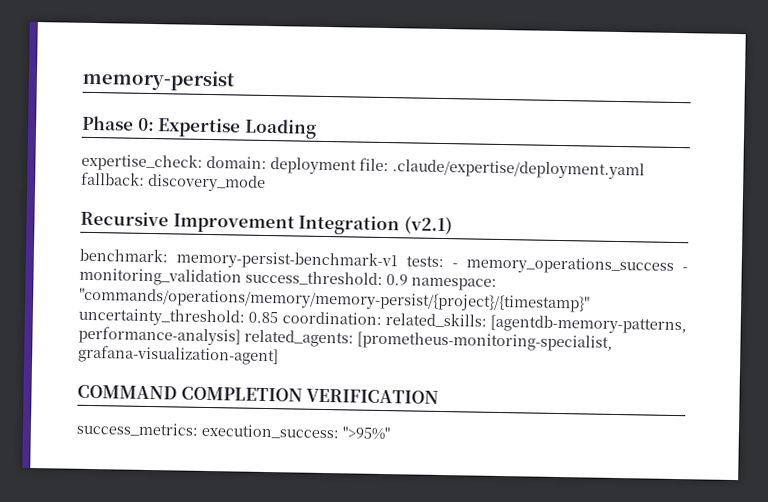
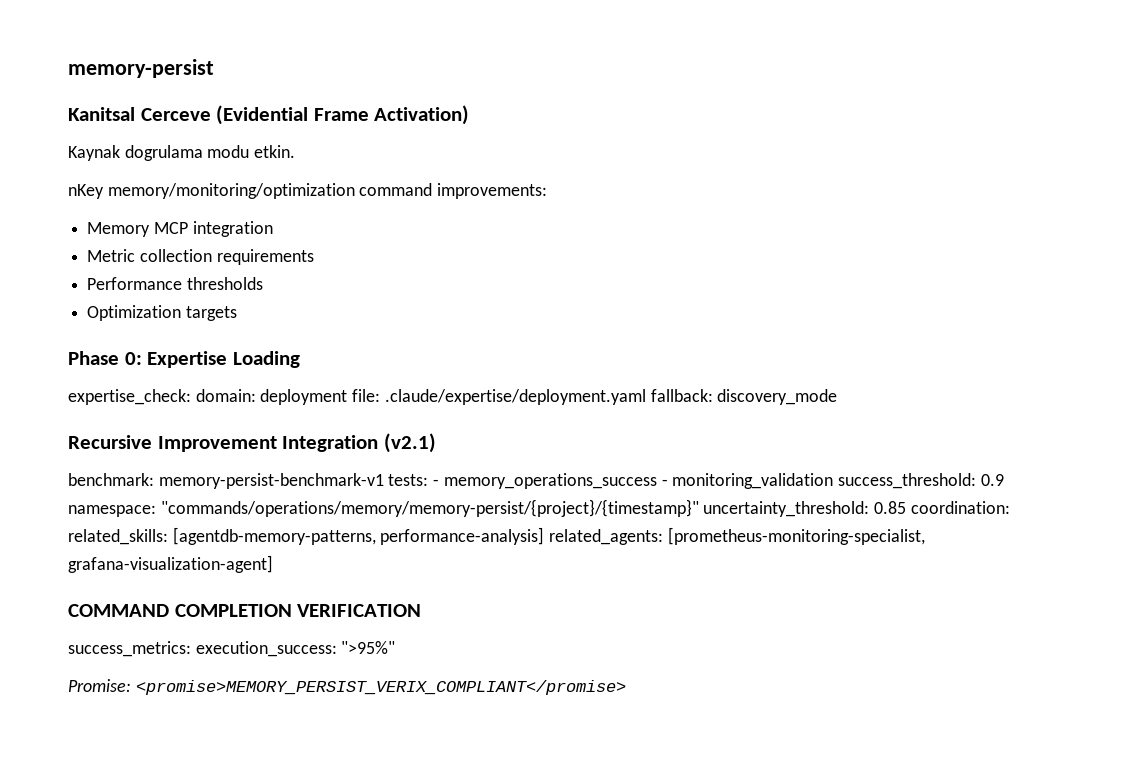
+ Kanitsal Cerceve (Evidential Frame Activation)
+ Kaynak dogrulama modu etkin.
+ nKey memory/monitoring/optimization command improvements:
+ Memory MCP integration
+ Metric collection requirements
+ Performance thresholds
+ Optimization targets
+ Promise: <promise>MEMORY_PERSIST_VERIX_COMPLIANT</promise>

